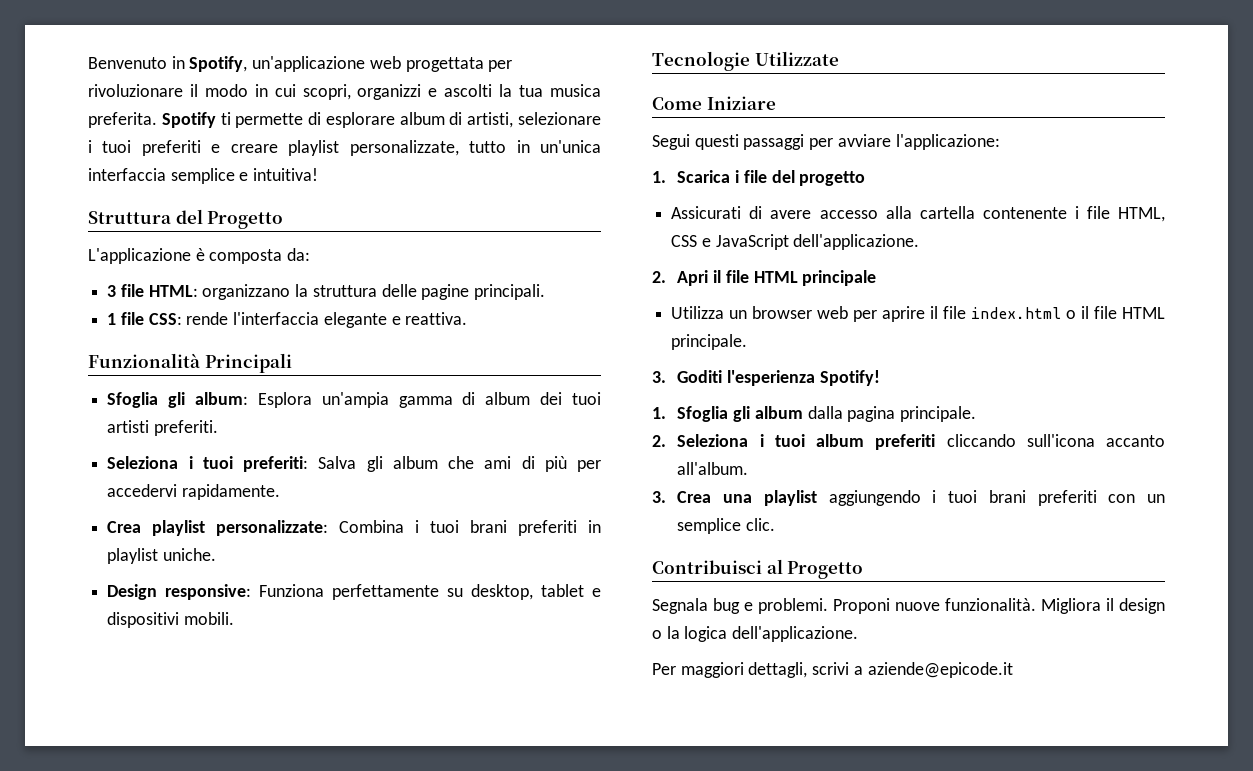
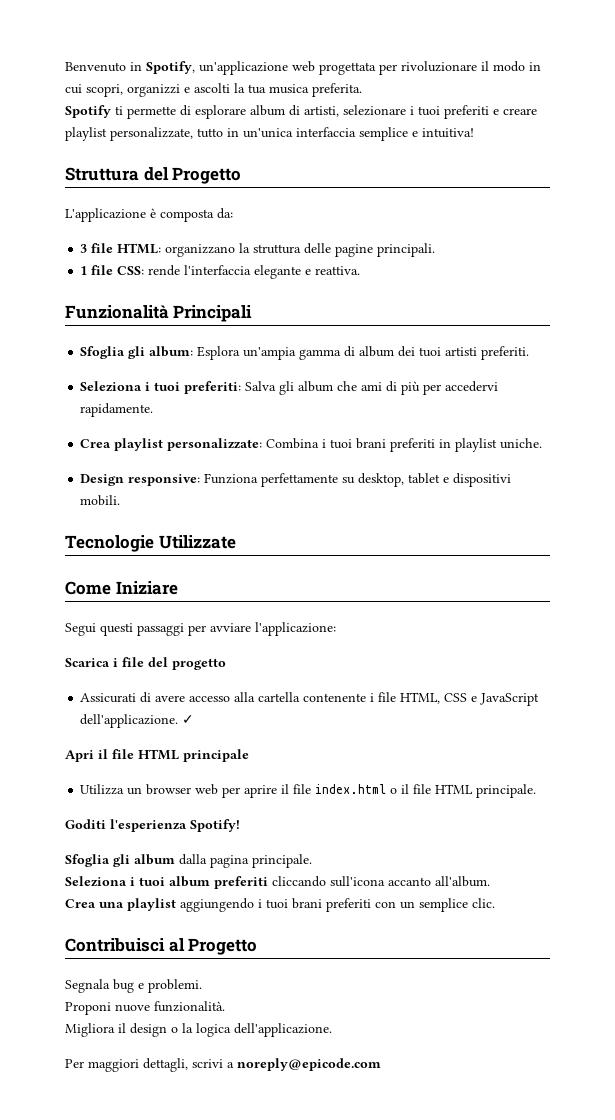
- Benvenuto in Spotify, un'applicazione web progettata per rivoluzionare il modo in cui scopri, organizzi e ascolti la tua musica preferita. Spotify ti permette di esplorare album di artisti, selezionare i tuoi preferiti e creare playlist personalizzate, tutto in un'unica interfaccia semplice e intuitiva!
+ Benvenuto in Spotify, un'applicazione web progettata per rivoluzionare il modo in cui scopri, organizzi e ascolti la tua musica preferita.
+ Spotify ti permette di esplorare album di artisti, selezionare i tuoi preferiti e creare playlist personalizzate, tutto in un'unica interfaccia semplice e intuitiva!
- 1. Scarica i file del progetto
+ Scarica i file del progetto
- Assicurati di avere accesso alla cartella contenente i file HTML, CSS e JavaScript dell'applicazione.
- 2. Apri il file HTML principale
+ Assicurati di avere accesso alla cartella contenente i file HTML, CSS e JavaScript dell'applicazione. ✓
+ Apri il file HTML principale
- 3. Goditi l'esperienza Spotify!
+ Goditi l'esperienza Spotify!
- 1. Sfoglia gli album dalla pagina principale.
+ Sfoglia gli album dalla pagina principale.
- 2. Seleziona i tuoi album preferiti cliccando sull'icona accanto all'album.
+ Seleziona i tuoi album preferiti cliccando sull'icona accanto all'album.
- 3. Crea una playlist aggiungendo i tuoi brani preferiti con un semplice clic.
+ Crea una playlist aggiungendo i tuoi brani preferiti con un semplice clic.
- Segnala bug e problemi. Proponi nuove funzionalità. Migliora il design o la logica dell'applicazione.
+ Segnala bug e problemi.
+ Proponi nuove funzionalità.
+ Migliora il design o la logica dell'applicazione.
- Per maggiori dettagli, scrivi a aziende@epicode.it
+ Per maggiori dettagli, scrivi a noreply@epicode.com

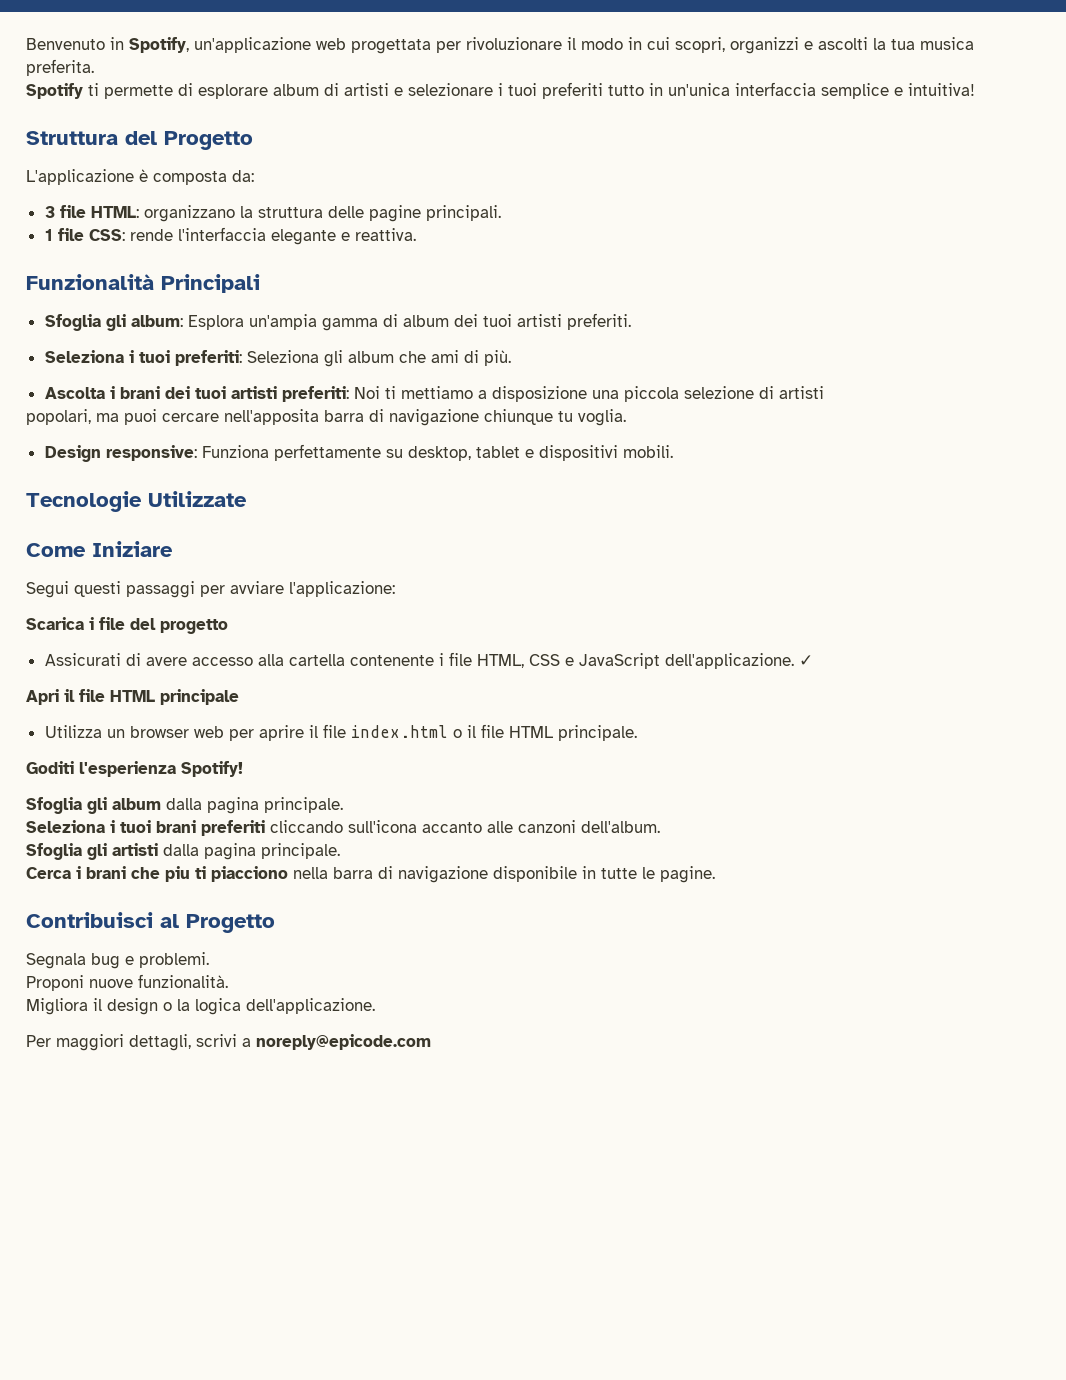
- Spotify ti permette di esplorare album di artisti, selezionare i tuoi preferiti e creare playlist personalizzate, tutto in un'unica interfaccia semplice e intuitiva!
+ Spotify ti permette di esplorare album di artisti e selezionare i tuoi preferiti tutto in un'unica interfaccia semplice e intuitiva!
- Seleziona i tuoi preferiti: Salva gli album che ami di più per accedervi rapidamente.
- Crea playlist personalizzate: Combina i tuoi brani preferiti in playlist uniche.
+ Seleziona i tuoi preferiti: Seleziona gli album che ami di più.
+ Ascolta i brani dei tuoi artisti preferiti: Noi ti mettiamo a disposizione una piccola selezione di artisti
+ popolari, ma puoi cercare nell'apposita barra di navigazione chiunque tu voglia.
- Seleziona i tuoi album preferiti cliccando sull'icona accanto all'album.
- Crea una playlist aggiungendo i tuoi brani preferiti con un semplice clic.
+ Seleziona i tuoi brani preferiti cliccando sull'icona accanto alle canzoni dell'album.
+ Sfoglia gli artisti dalla pagina principale.
+ Cerca i brani che piu ti piacciono nella barra di navigazione disponibile in tutte le pagine.

